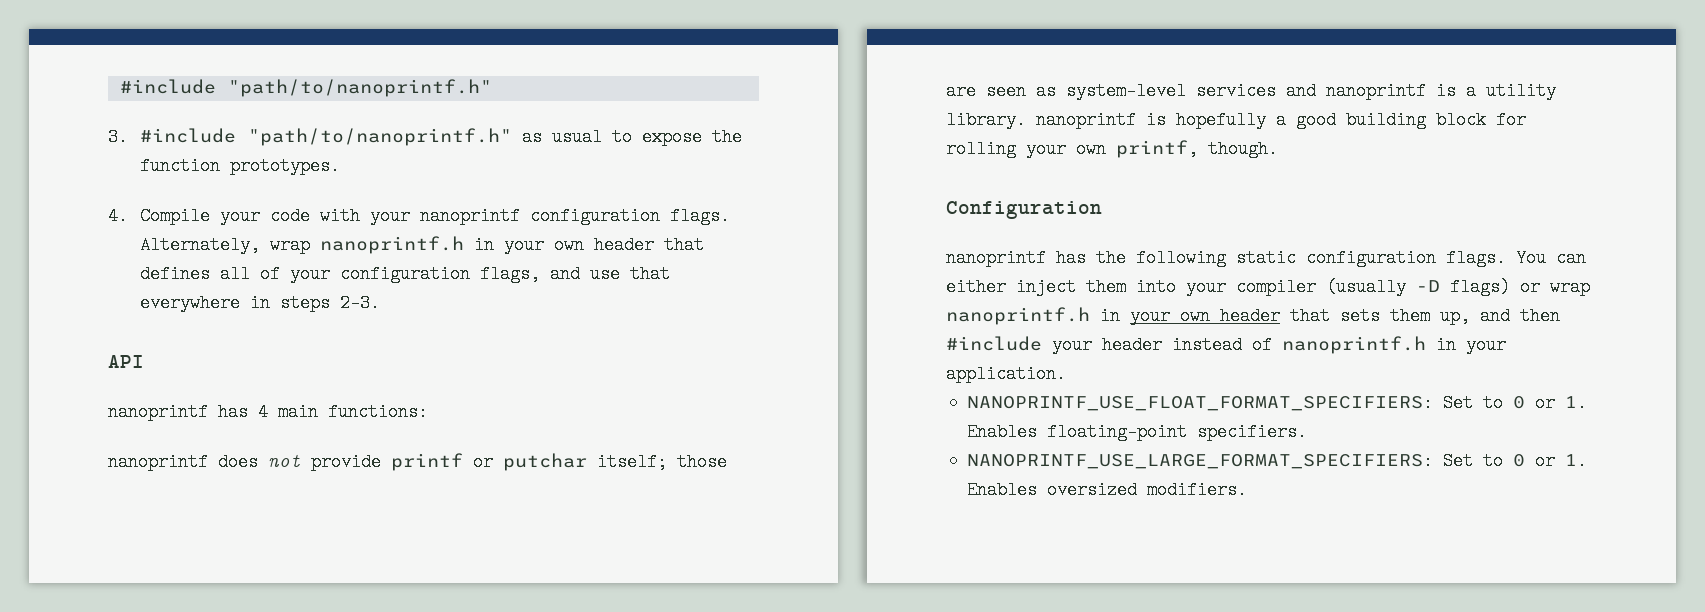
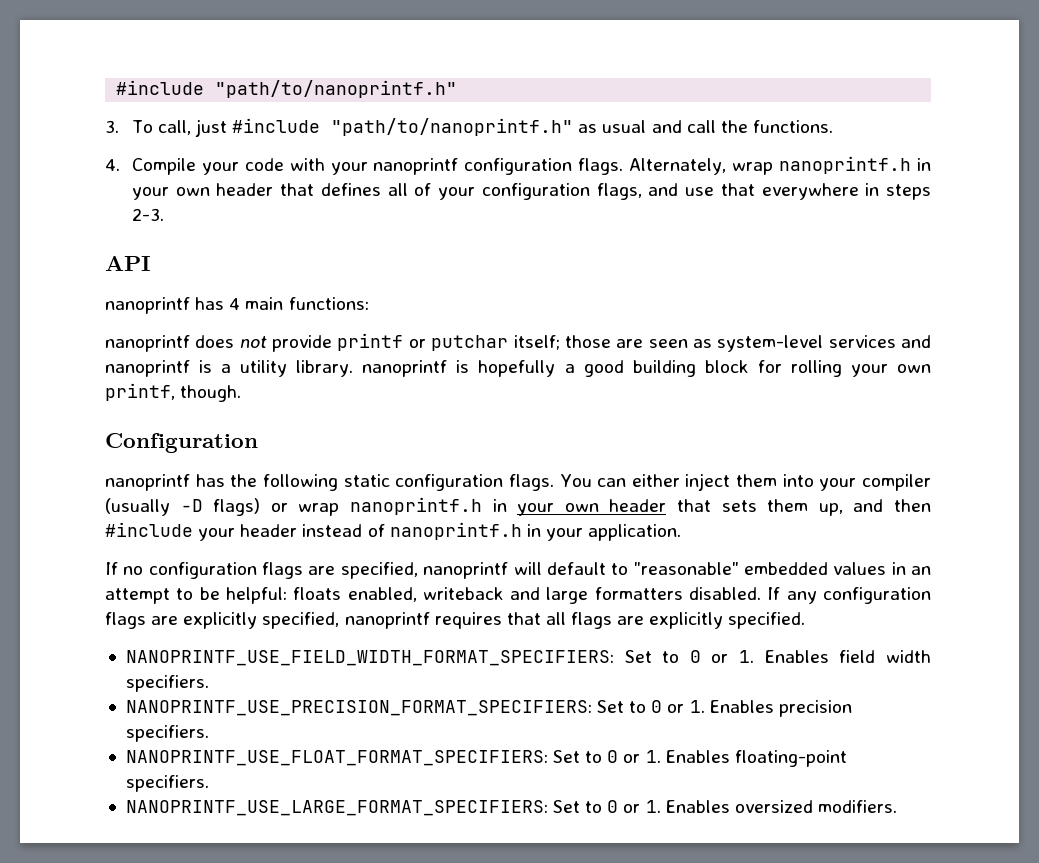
- 3. #include "path/to/nanoprintf.h" as usual to expose the function prototypes.
+ 3. To call, just #include "path/to/nanoprintf.h" as usual and call the functions.
+ If no configuration flags are specified, nanoprintf will default to "reasonable" embedded values in an attempt to be helpful: floats enabled, writeback and large formatters disabled. If any configuration flags are explicitly specified, nanoprintf requires that all flags are explicitly specified.
+ NANOPRINTF_USE_FIELD_WIDTH_FORMAT_SPECIFIERS: Set to 0 or 1. Enables field width specifiers.
+ NANOPRINTF_USE_PRECISION_FORMAT_SPECIFIERS: Set to 0 or 1. Enables precision specifiers.

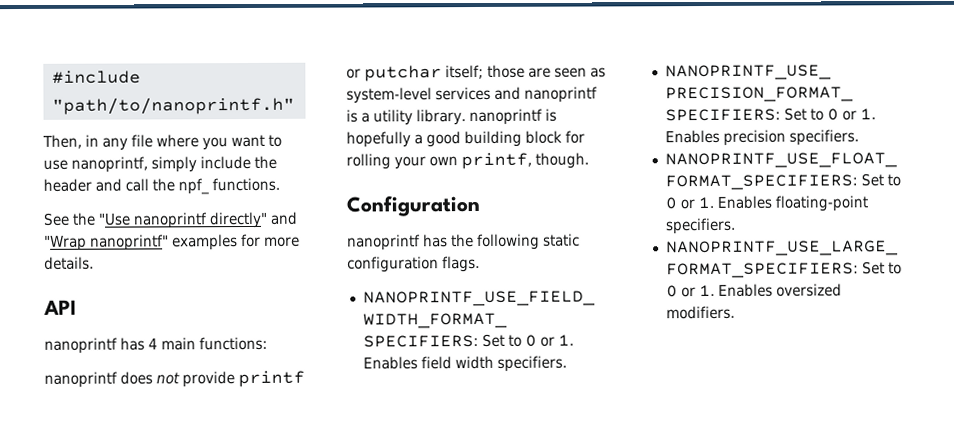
- 3. To call, just #include "path/to/nanoprintf.h" as usual and call the functions.
+ Then, in any file where you want to use nanoprintf, simply include the header and call the npf_ functions.
- 4. Compile your code with your nanoprintf configuration flags. Alternately, wrap nanoprintf.h in your own header that defines all of your configuration flags, and use that everywhere in steps 2-3.
+ See the "Use nanoprintf directly" and "Wrap nanoprintf" examples for more details.
- You can either inject them into your compiler (usually -D flags) or wrap nanoprintf.h in your own header that sets them up, and then #include your header instead of nanoprintf.h in your application.
- If no configuration flags are specified, nanoprintf will default to "reasonable" embedded values in an attempt to be helpful: floats enabled, writeback and large formatters disabled. If any configuration flags are explicitly specified, nanoprintf requires that all flags are explicitly specified.

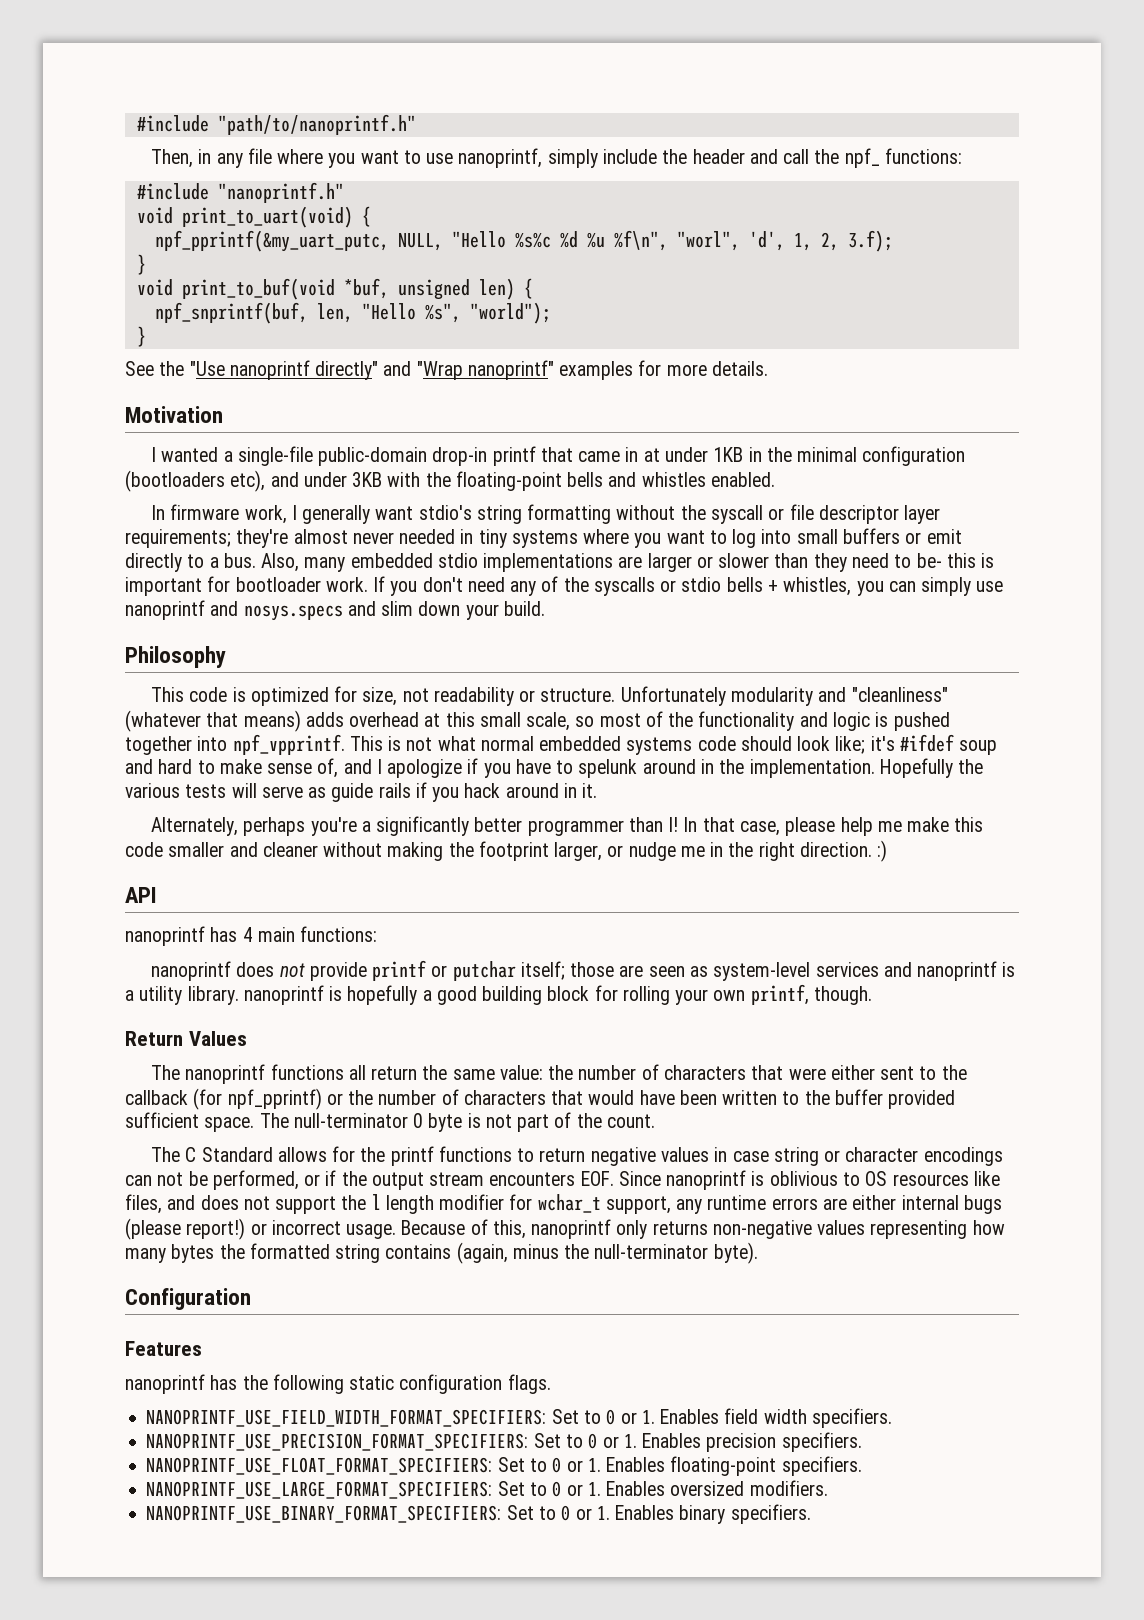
- Then, in any file where you want to use nanoprintf, simply include the header and call the npf_ functions.
+ Then, in any file where you want to use nanoprintf, simply include the header and call the npf_ functions:
+ #include "nanoprintf.h"
+ void print_to_uart(void) {
+ npf_pprintf(&my_uart_putc, NULL, "Hello %s%c %d %u %f\n", "worl", 'd', 1, 2, 3.f);
+ }
+ void print_to_buf(void *buf, unsigned len) {
+ npf_snprintf(buf, len, "Hello %s", "world");
+ }
+ Motivation
+ I wanted a single-file public-domain drop-in printf that came in at under 1KB in the minimal configuration (bootloaders etc), and under 3KB with the floating-point bells and whistles enabled.
+ In firmware work, I generally want stdio's string formatting without the syscall or file descriptor layer requirements; they're almost never needed in tiny systems where you want to log into small buffers or emit directly to a bus. Also, many embedded stdio implementations are larger or slower than they need to be- this is important for bootloader work. If you don't need any of the syscalls or stdio bells + whistles, you can simply use nanoprintf and nosys.specs and slim down your build.
+ Philosophy
+ This code is optimized for size, not readability or structure. Unfortunately modularity and "cleanliness" (whatever that means) adds overhead at this small scale, so most of the functionality and logic is pushed together into npf_vpprintf. This is not what normal embedded systems code should look like; it's #ifdef soup and hard to make sense of, and I apologize if you have to spelunk around in the implementation. Hopefully the various tests will serve as guide rails if you hack around in it.
+ Alternately, perhaps you're a significantly better programmer than I! In that case, please help me make this code smaller and cleaner without making the footprint larger, or nudge me in the right direction. :)
+ Return Values
+ The nanoprintf functions all return the same value: the number of characters that were either sent to the callback (for npf_pprintf) or the number of characters that would have been written to the buffer provided sufficient space. The null-terminator 0 byte is not part of the count.
+ The C Standard allows for the printf functions to return negative values in case string or character encodings can not be performed, or if the output stream encounters EOF. Since nanoprintf is oblivious to OS resources like files, and does not support the l length modifier for wchar_t support, any runtime errors are either internal bugs (please report!) or incorrect usage. Because of this, nanoprintf only returns non-negative values representing how many bytes the formatted string contains (again, minus the null-terminator byte).
+ Features
+ NANOPRINTF_USE_BINARY_FORMAT_SPECIFIERS: Set to 0 or 1. Enables binary specifiers.

